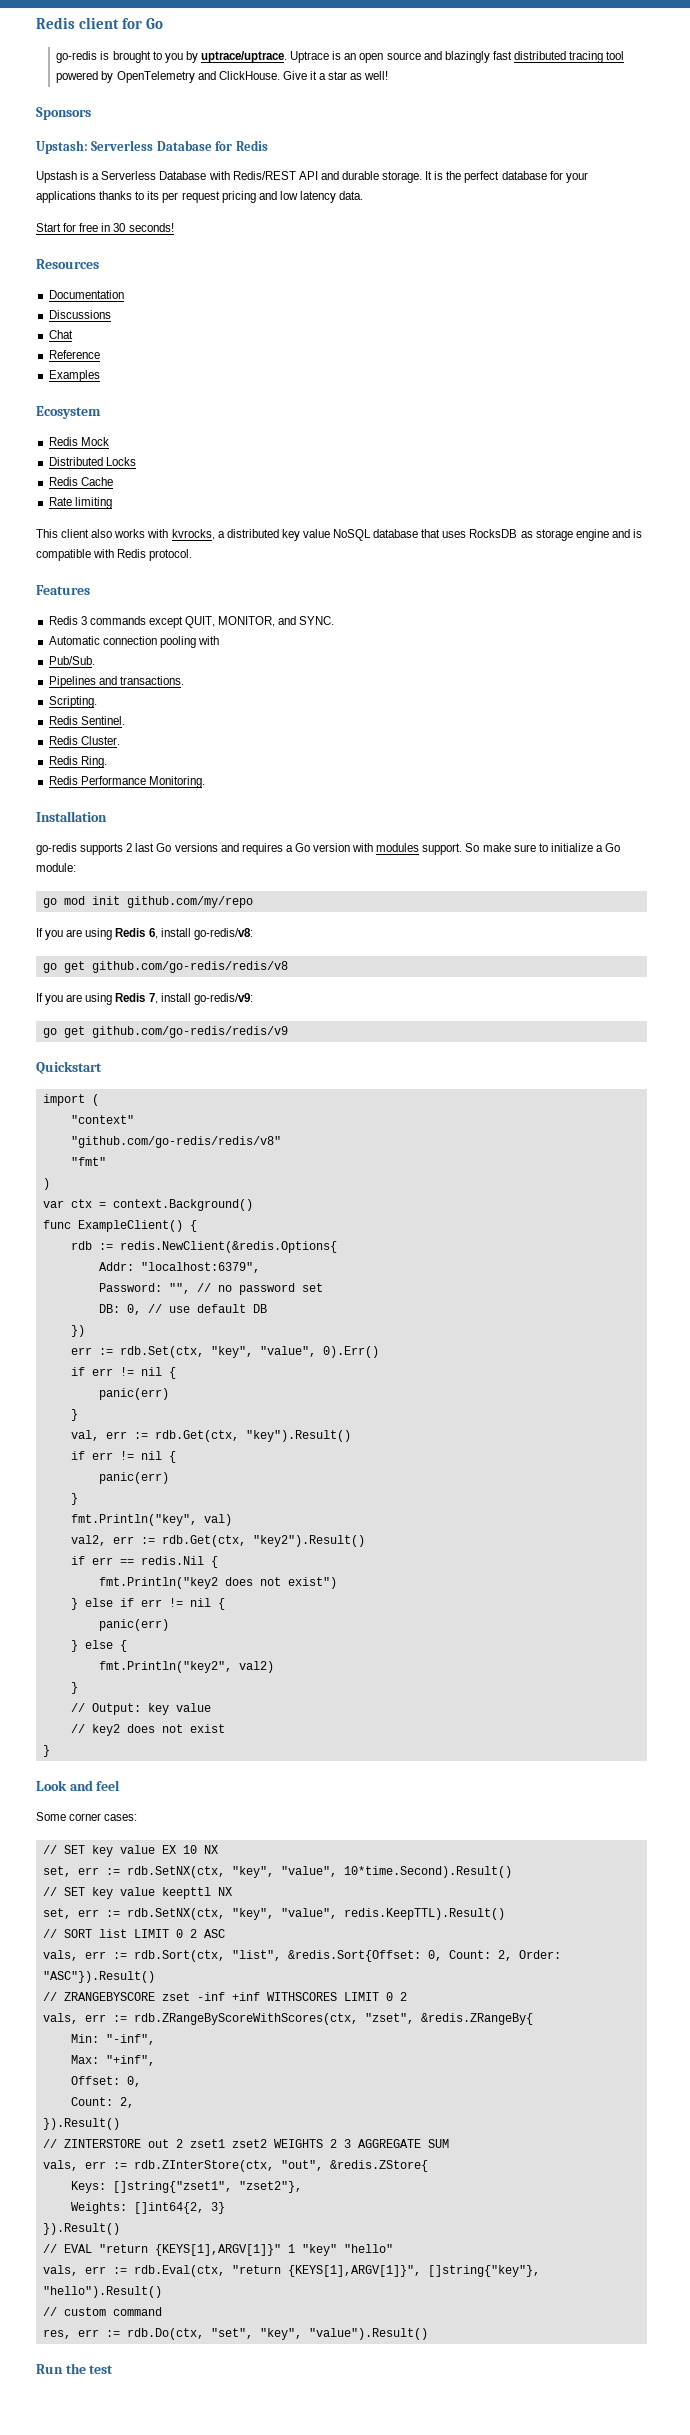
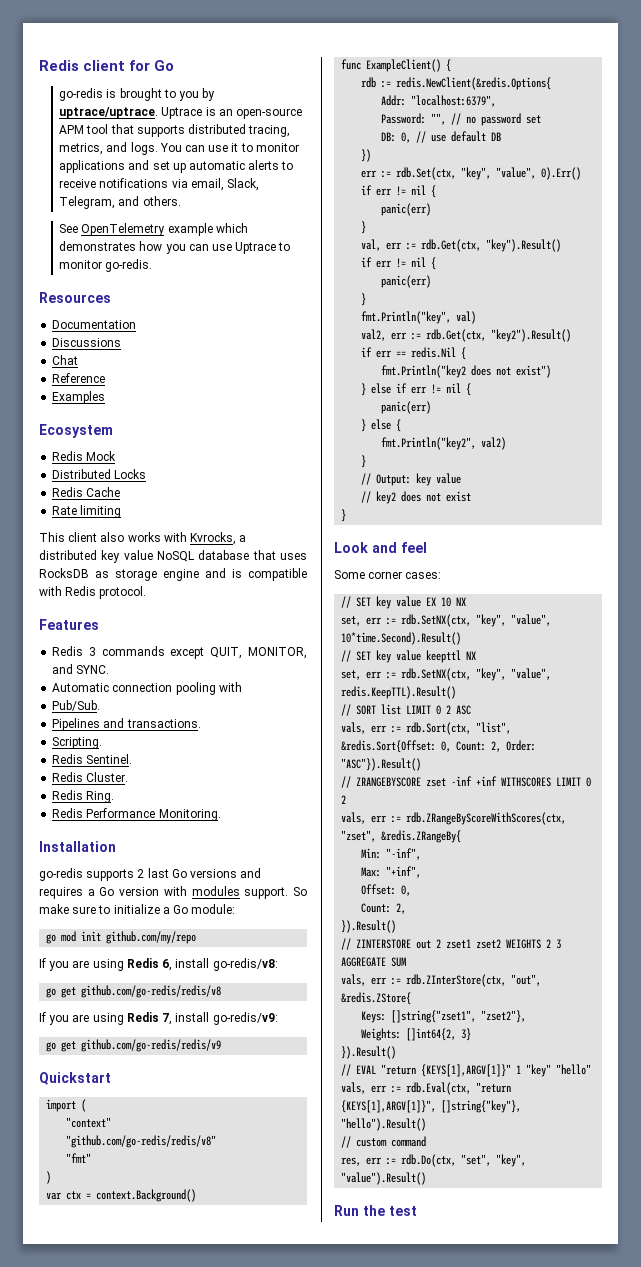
- Uptrace is an open source and blazingly fast distributed tracing tool powered by OpenTelemetry and ClickHouse. Give it a star as well!
- Sponsors
- Upstash: Serverless Database for Redis
- Upstash is a Serverless Database with Redis/REST API and durable storage. It is the perfect database for your applications thanks to its per request pricing and low latency data.
- Start for free in 30 seconds!
+ Uptrace is an open-source APM tool that supports distributed tracing, metrics, and logs. You can use it to monitor applications and set up automatic alerts to receive notifications via email, Slack, Telegram, and others.
+ See OpenTelemetry example which demonstrates how you can use Uptrace to monitor go-redis.
- This client also works with kvrocks, a distributed key value NoSQL database that uses RocksDB as storage engine and is compatible with Redis protocol.
+ This client also works with Kvrocks, a distributed key value NoSQL database that uses RocksDB as storage engine and is compatible with Redis protocol.

